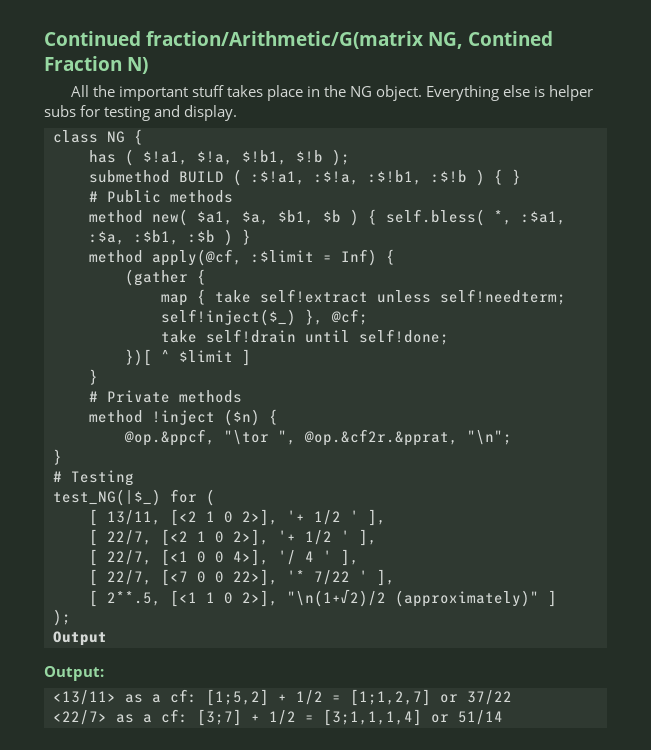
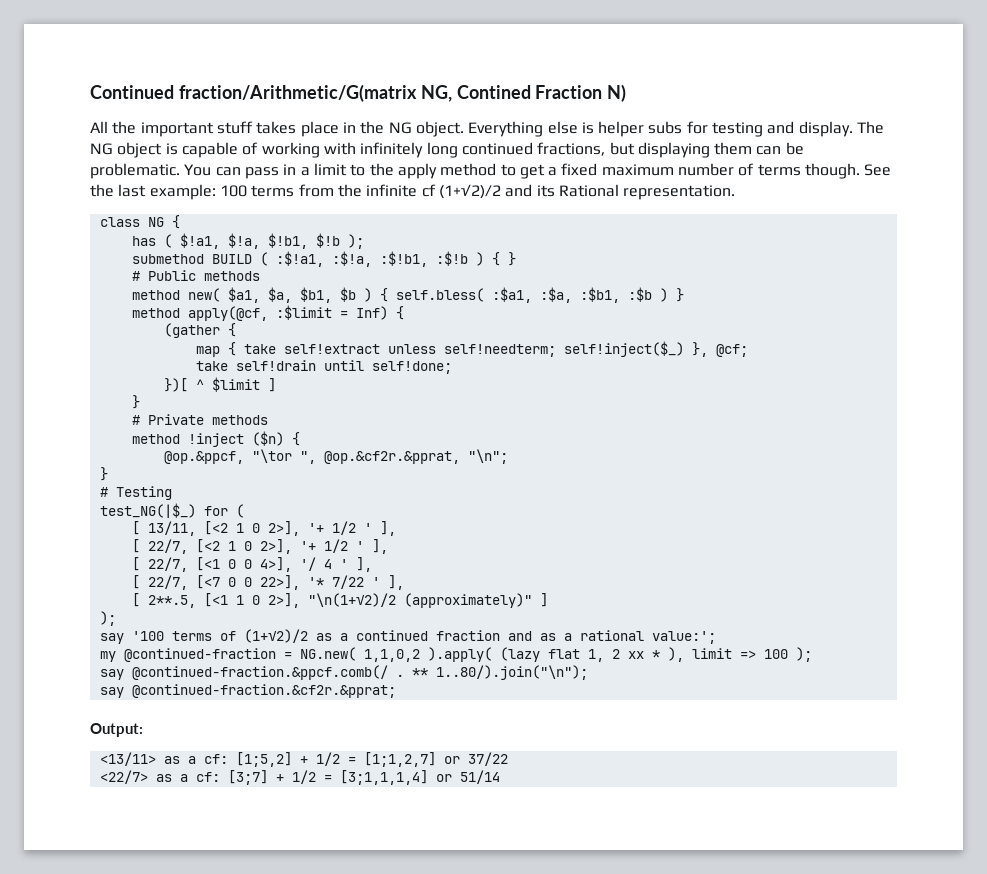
+ The NG object is capable of working with infinitely long continued fractions, but displaying them can be problematic. You can pass in a limit to the apply method to get a fixed maximum number of terms though. See the last example: 100 terms from the infinite cf (1+√2)/2 and its Rational representation.
- method new( $a1, $a, $b1, $b ) { self.bless( *, :$a1, :$a, :$b1, :$b ) }
+ method new( $a1, $a, $b1, $b ) { self.bless( :$a1, :$a, :$b1, :$b ) }
- Output
+ say '100 terms of (1+√2)/2 as a continued fraction and as a rational value:';
+ my @continued-fraction = NG.new( 1,1,0,2 ).apply( (lazy flat 1, 2 xx * ), limit => 100 );
+ say @continued-fraction.&ppcf.comb(/ . ** 1..80/).join("\n");
+ say @continued-fraction.&cf2r.&pprat;

